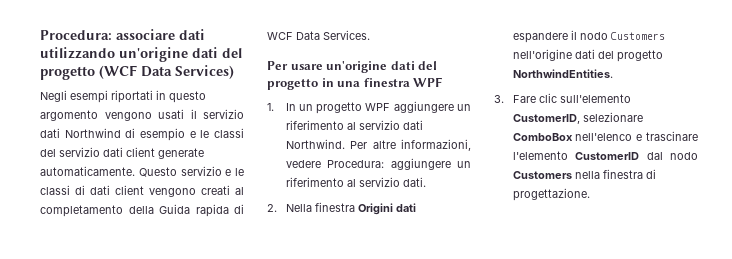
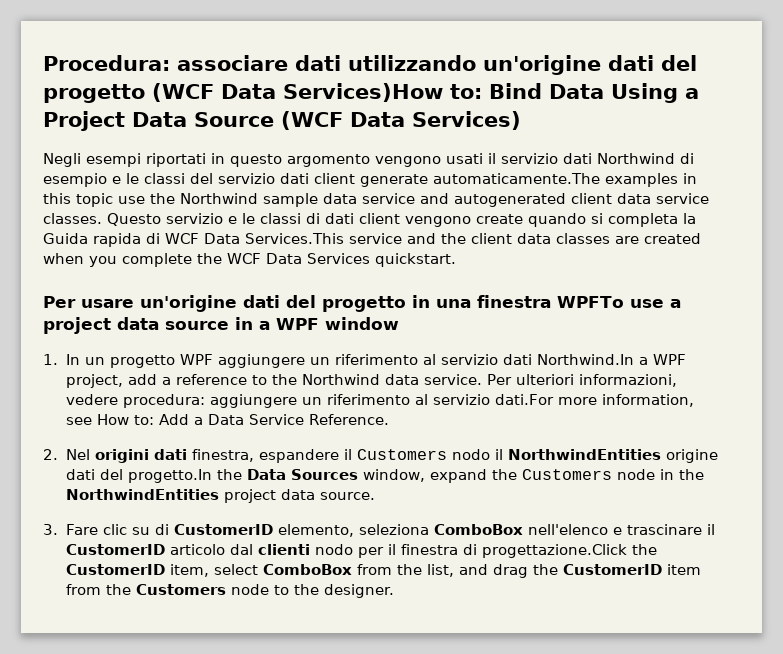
- Procedura: associare dati utilizzando un'origine dati del progetto (WCF Data Services)
+ Procedura: associare dati utilizzando un'origine dati del progetto (WCF Data Services)How to: Bind Data Using a Project Data Source (WCF Data Services)
- Negli esempi riportati in questo argomento vengono usati il servizio dati Northwind di esempio e le classi del servizio dati client generate automaticamente.
+ Negli esempi riportati in questo argomento vengono usati il servizio dati Northwind di esempio e le classi del servizio dati client generate automaticamente.The examples in this topic use the Northwind sample data service and autogenerated client data service classes.
- Questo servizio e le classi di dati client vengono creati al completamento della Guida rapida di WCF Data Services.
+ Questo servizio e le classi di dati client vengono create quando si completa la Guida rapida di WCF Data Services.This service and the client data classes are created when you complete the WCF Data Services quickstart.
- Per usare un'origine dati del progetto in una finestra WPF
+ Per usare un'origine dati del progetto in una finestra WPFTo use a project data source in a WPF window
- 1. In un progetto WPF aggiungere un riferimento al servizio dati Northwind. Per altre informazioni, vedere Procedura: aggiungere un riferimento al servizio dati.
- 2. Nella finestra Origini dati espandere il nodo Customers nell'origine dati del progetto NorthwindEntities.
- 3. Fare clic sull'elemento CustomerID, selezionare ComboBox nell'elenco e trascinare l'elemento CustomerID dal nodo Customers nella finestra di progettazione.
+ 1. In un progetto WPF aggiungere un riferimento al servizio dati Northwind.In a WPF project, add a reference to the Northwind data service. Per ulteriori informazioni, vedere procedura: aggiungere un riferimento al servizio dati.For more information, see How to: Add a Data Service Reference.
+ 2. Nel origini dati finestra, espandere il Customers nodo il NorthwindEntities origine dati del progetto.In the Data Sources window, expand the Customers node in the NorthwindEntities project data source.
+ 3. Fare clic su di CustomerID elemento, seleziona ComboBox nell'elenco e trascinare il CustomerID articolo dal clienti nodo per il finestra di progettazione.Click the CustomerID item, select ComboBox from the list, and drag the CustomerID item from the Customers node to the designer.

